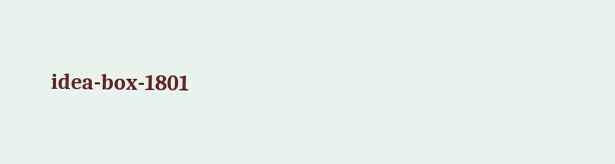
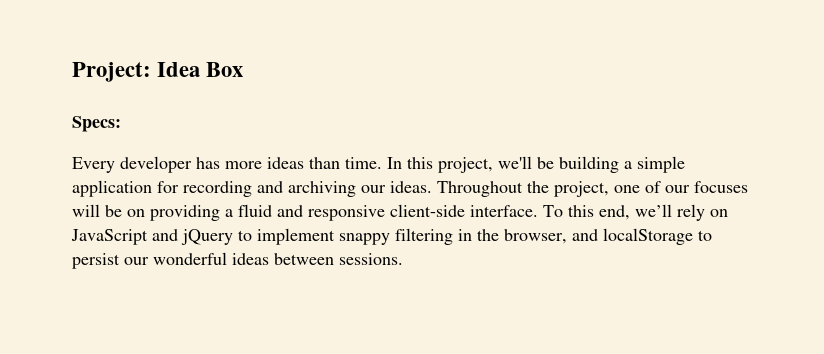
- idea-box-1801
+ Project: Idea Box
+ Specs:
+ Every developer has more ideas than time. In this project, we'll be building a simple application for recording and archiving our ideas. Throughout the project, one of our focuses will be on providing a fluid and responsive client-side interface. To this end, we’ll rely on JavaScript and jQuery to implement snappy filtering in the browser, and localStorage to persist our wonderful ideas between sessions.

